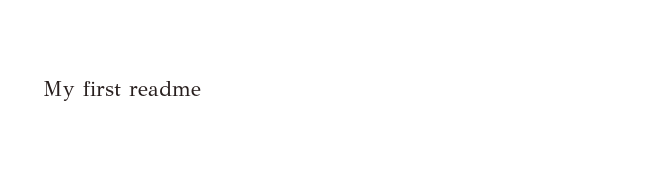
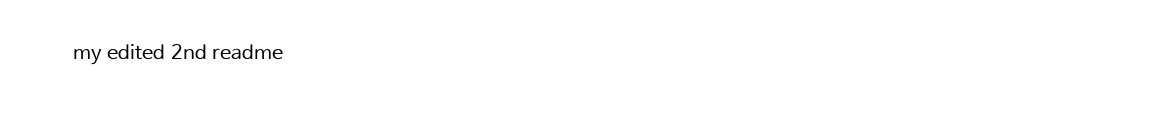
- My first readme
+ my edited 2nd readme

